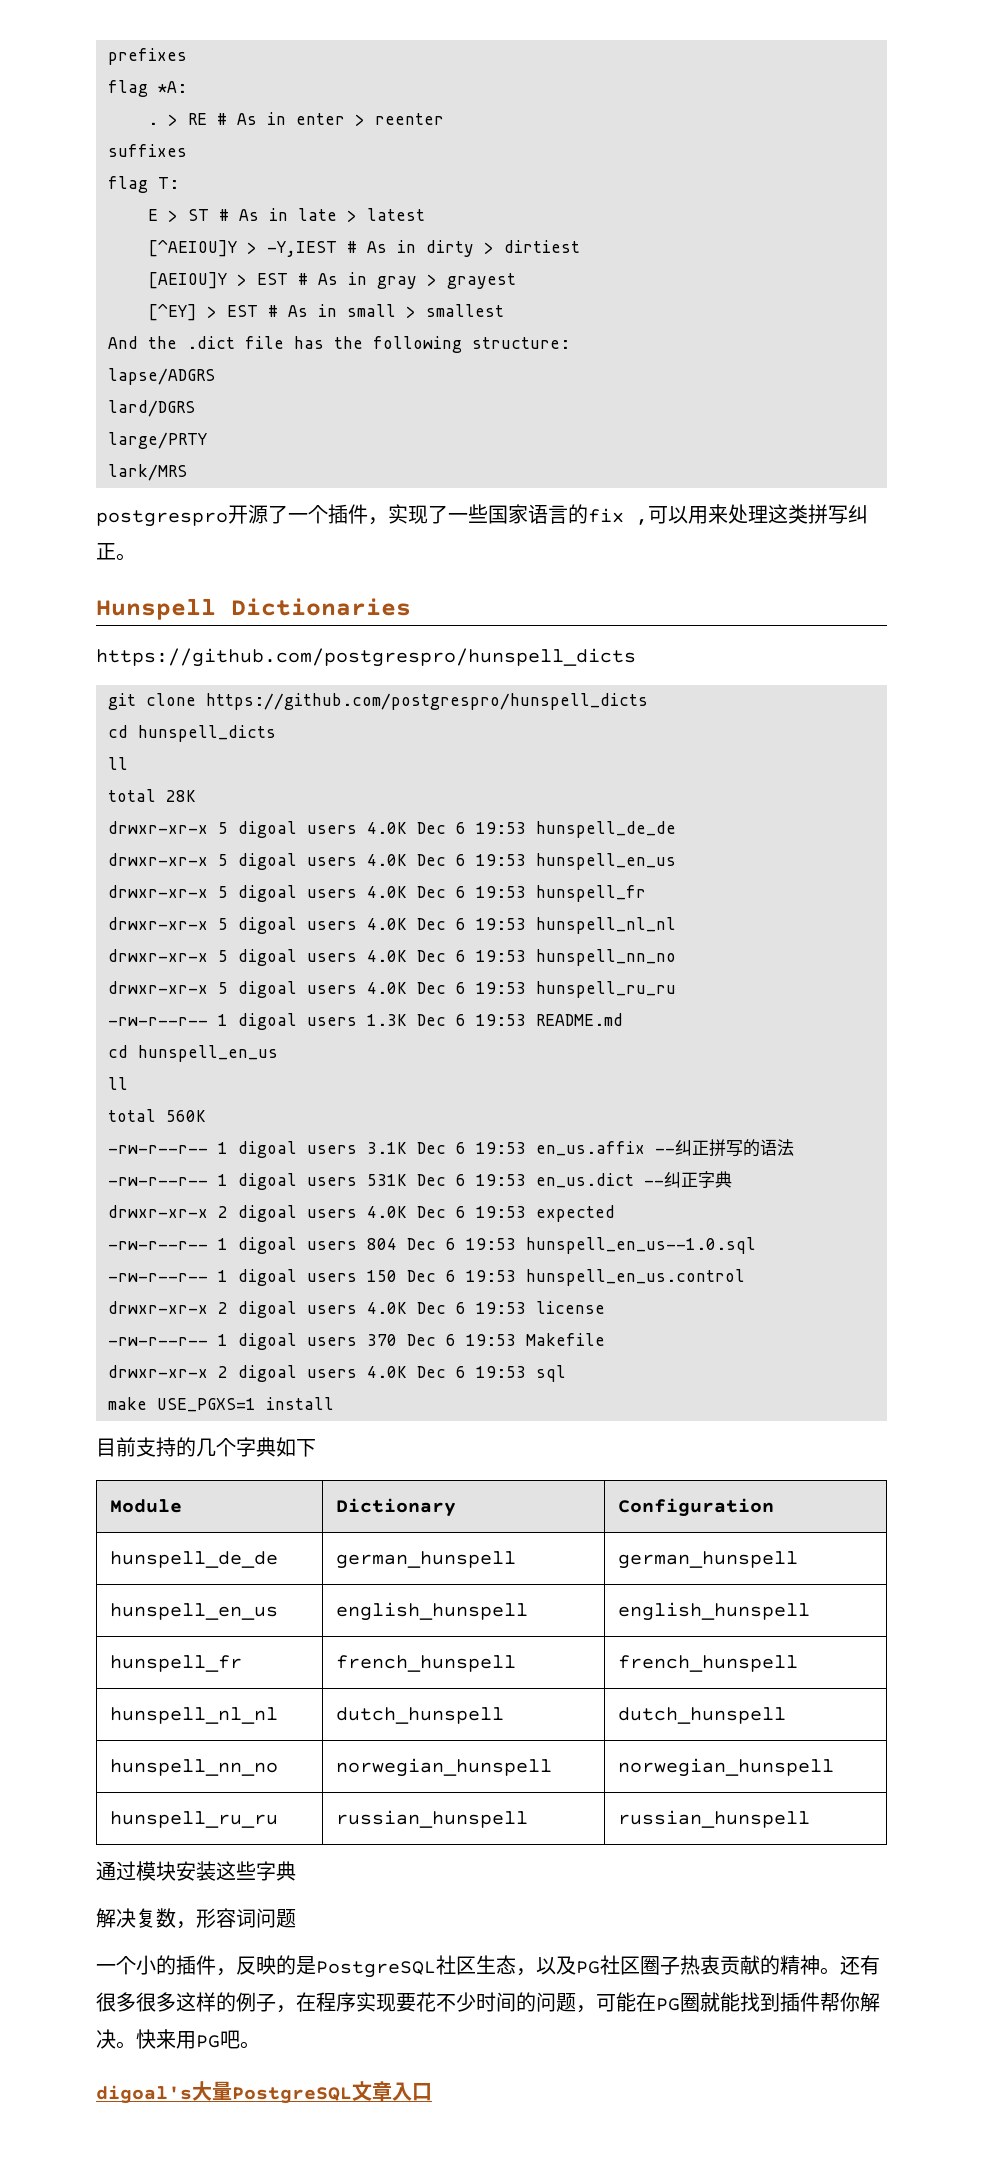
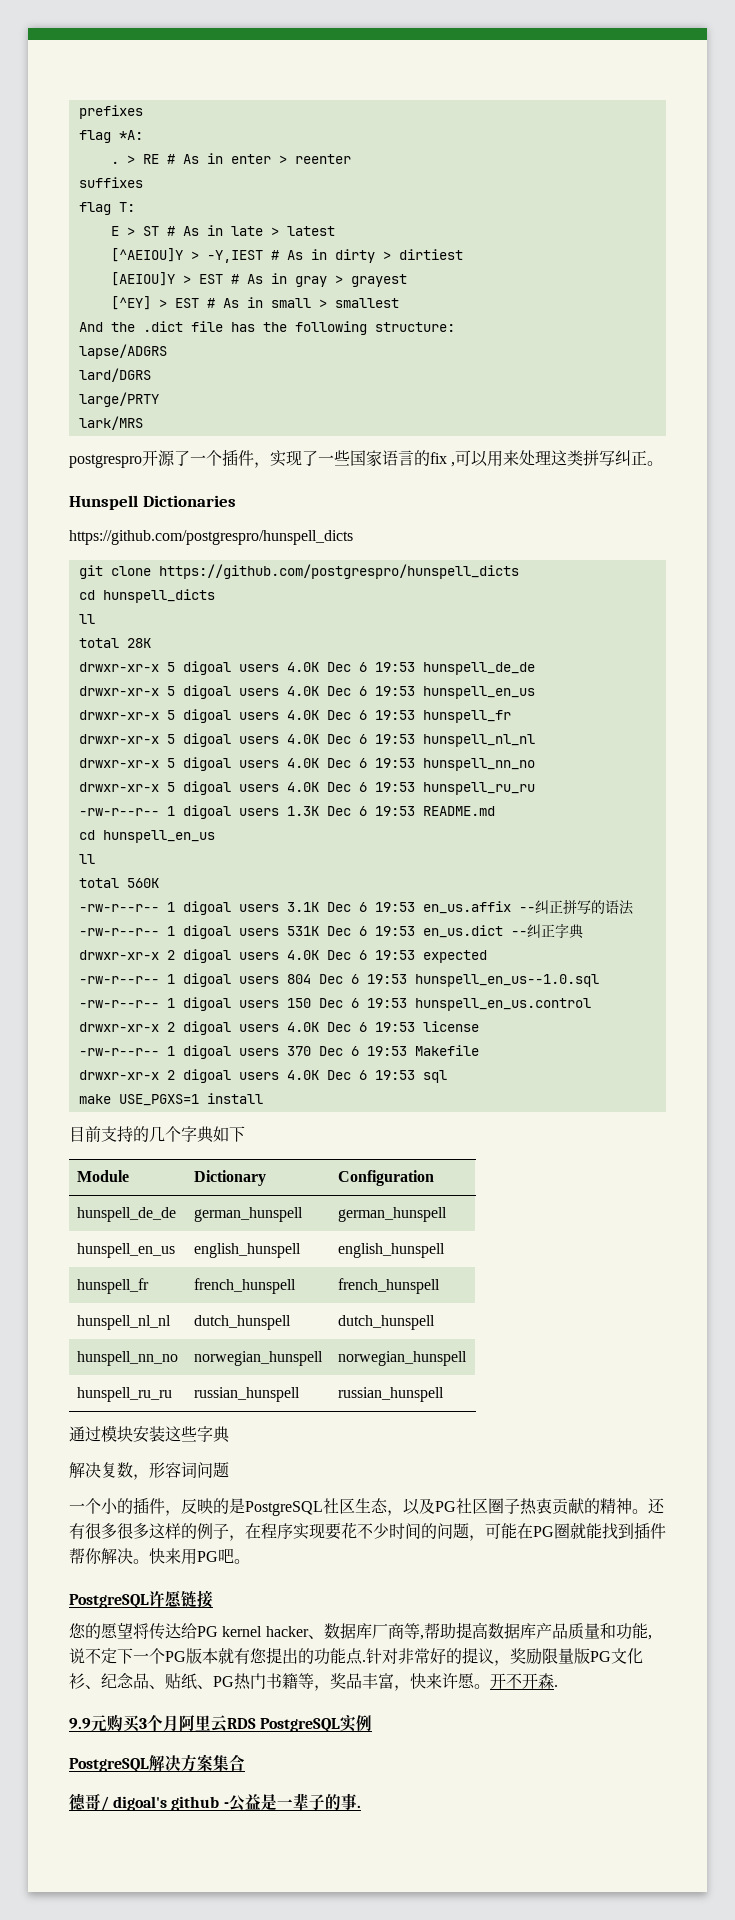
- digoal's大量PostgreSQL文章入口
+ PostgreSQL许愿链接
+ 您的愿望将传达给PG kernel hacker、数据库厂商等,帮助提高数据库产品质量和功能,说不定下一个PG版本就有您提出的功能点.针对非常好的提议，奖励限量版PG文化衫、纪念品、贴纸、PG热门书籍等，奖品丰富，快来许愿。开不开森.
+ 9.9元购买3个月阿里云RDS PostgreSQL实例
+ PostgreSQL解决方案集合
+ 德哥/ digoal's github -公益是一辈子的事.

